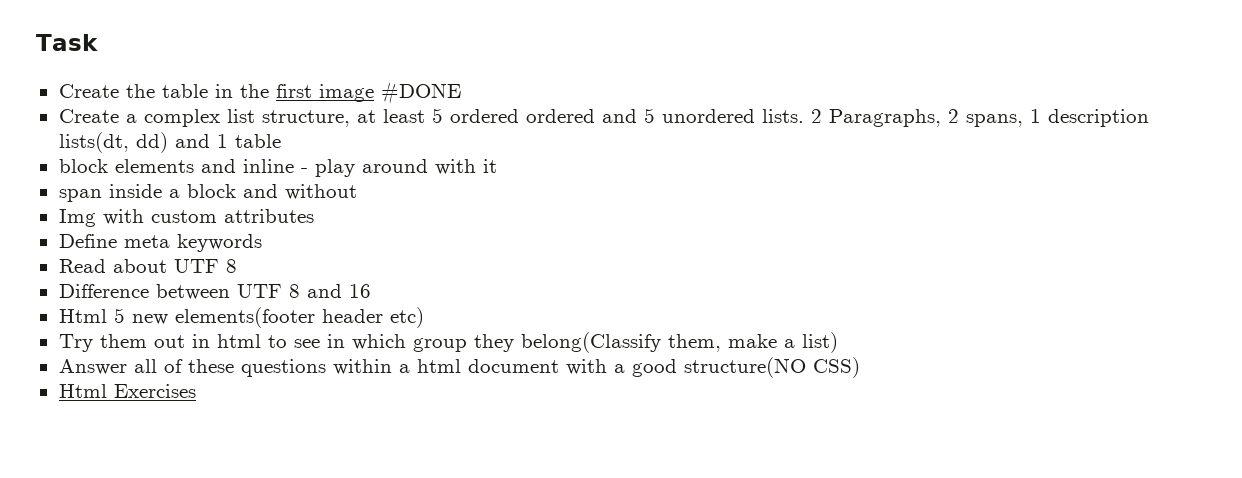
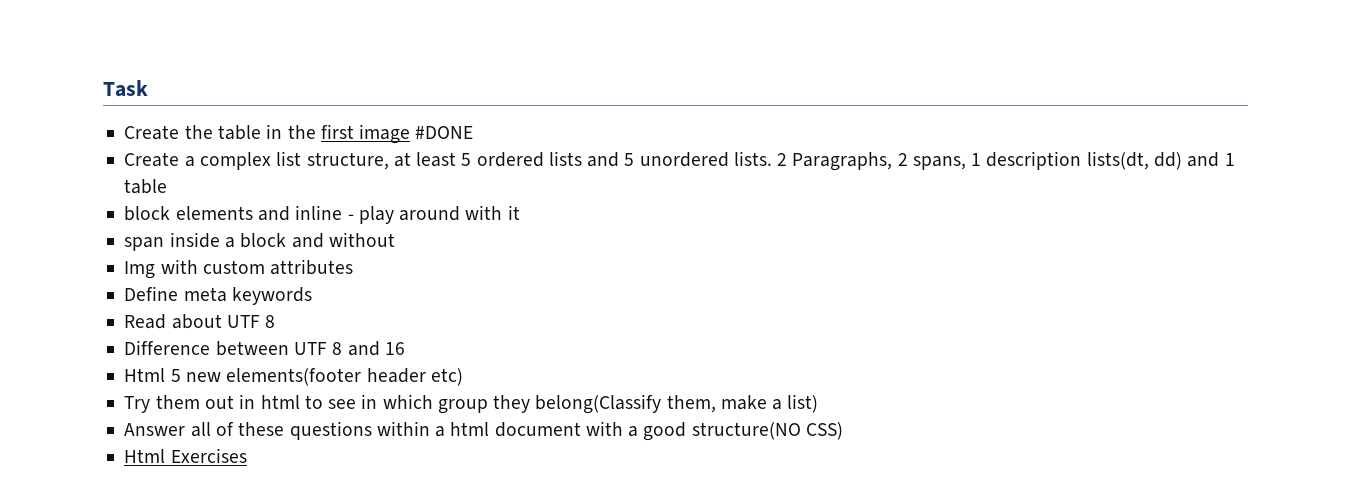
- Create a complex list structure, at least 5 ordered ordered and 5 unordered lists.
+ Create a complex list structure, at least 5 ordered lists and 5 unordered lists.

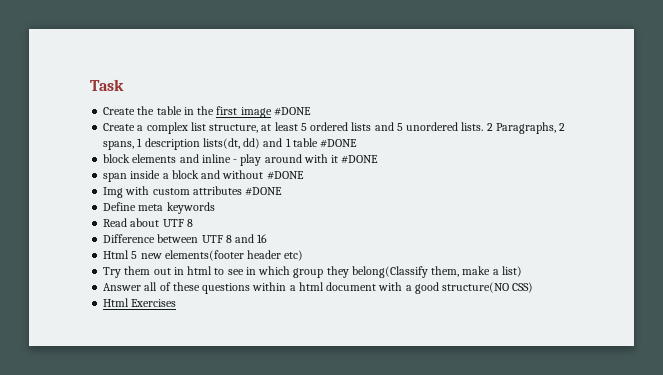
- 2 Paragraphs, 2 spans, 1 description lists(dt, dd) and 1 table
+ 2 Paragraphs, 2 spans, 1 description lists(dt, dd) and 1 table #DONE
- block elements and inline - play around with it
+ block elements and inline - play around with it #DONE
- span inside a block and without
+ span inside a block and without #DONE
- Img with custom attributes
+ Img with custom attributes #DONE

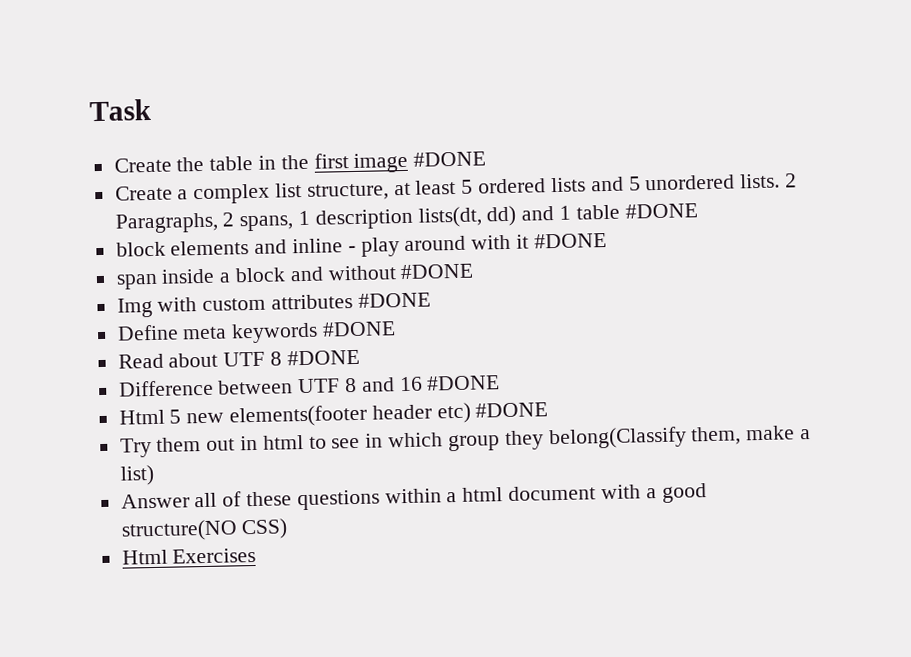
- Define meta keywords
+ Define meta keywords #DONE
- Read about UTF 8
+ Read about UTF 8 #DONE
- Difference between UTF 8 and 16
+ Difference between UTF 8 and 16 #DONE
- Html 5 new elements(footer header etc)
+ Html 5 new elements(footer header etc) #DONE

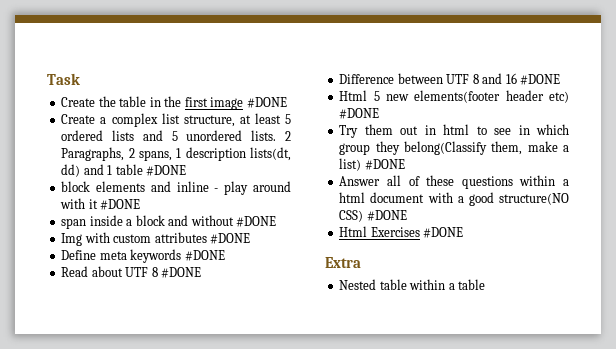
- Try them out in html to see in which group they belong(Classify them, make a list)
+ Try them out in html to see in which group they belong(Classify them, make a list) #DONE
- Answer all of these questions within a html document with a good structure(NO CSS)
+ Answer all of these questions within a html document with a good structure(NO CSS) #DONE
- Html Exercises
+ Html Exercises #DONE
+ Extra
+ Nested table within a table

